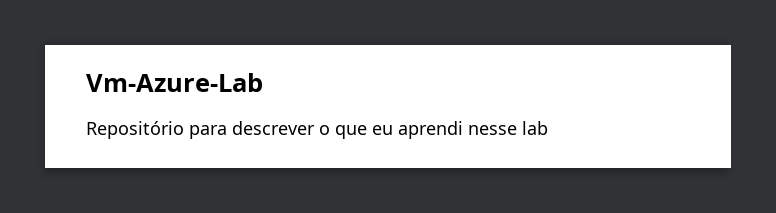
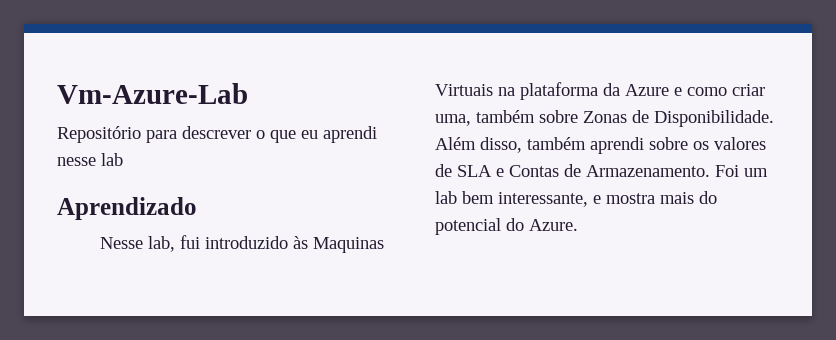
+ Aprendizado
+ Nesse lab, fui introduzido às Maquinas Virtuais na plataforma da Azure e como criar uma, também sobre Zonas de Disponibilidade. Além disso, também aprendi sobre os valores de SLA e Contas de Armazenamento. Foi um lab bem interessante, e mostra mais do potencial do Azure.

